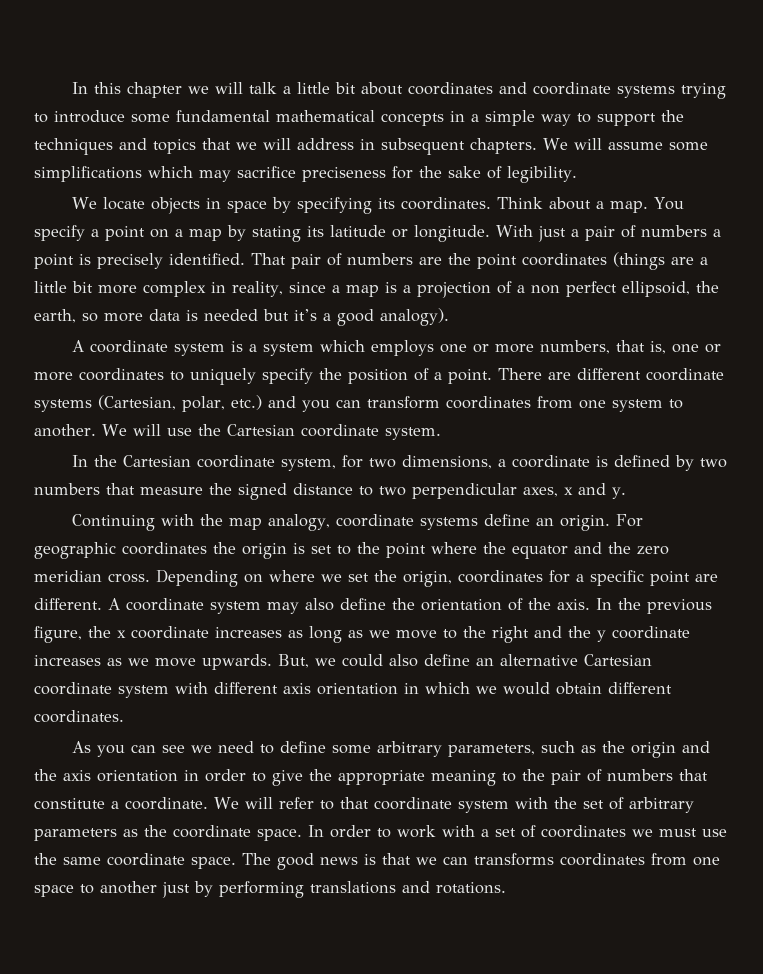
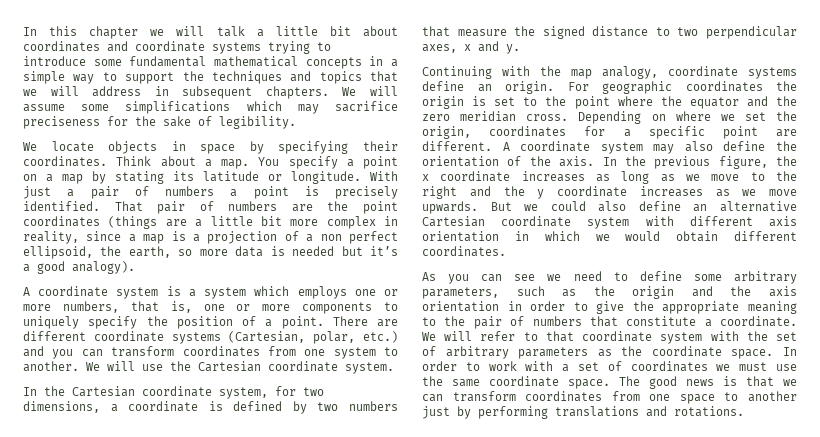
- We locate objects in space by specifying its coordinates.
+ We locate objects in space by specifying their coordinates.
- A coordinate system is a system which employs one or more numbers, that is, one or more coordinates to uniquely specify the position of a point.
+ A coordinate system is a system which employs one or more numbers, that is, one or more components to uniquely specify the position of a point.
- But, we could also define an alternative Cartesian coordinate system with different axis orientation in which we would obtain different coordinates.
+ But we could also define an alternative Cartesian coordinate system with different axis orientation in which we would obtain different coordinates.
- The good news is that we can transforms coordinates from one space to another just by performing translations and rotations.
+ The good news is that we can transform coordinates from one space to another just by performing translations and rotations.

